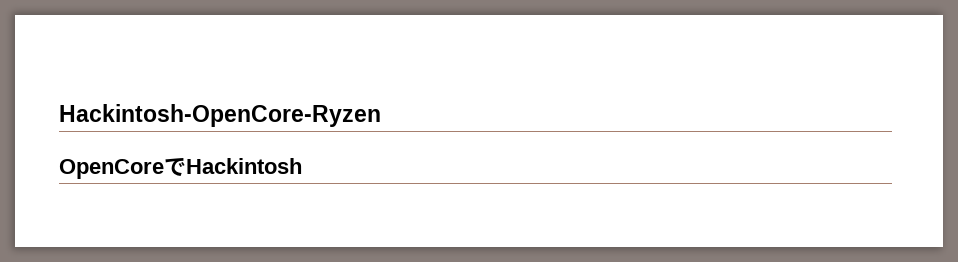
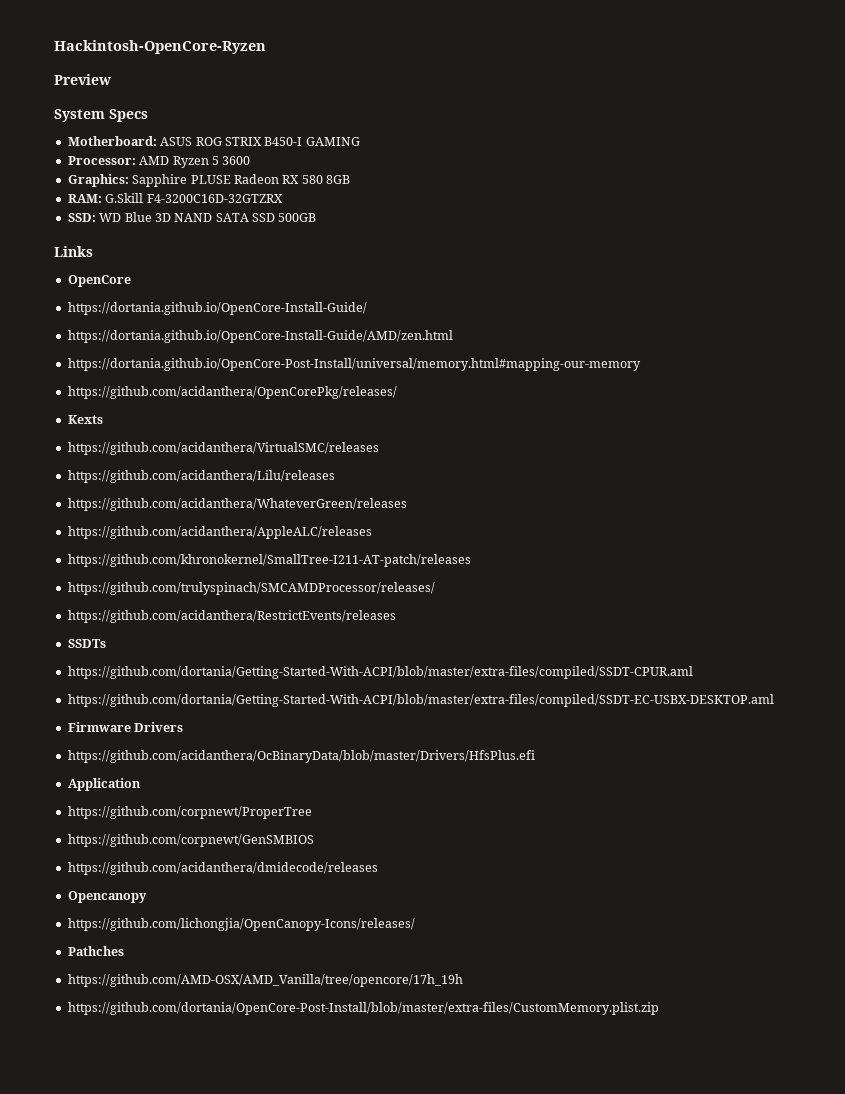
- OpenCoreでHackintosh
+ Preview
+ System Specs
+ Motherboard: ASUS ROG STRIX B450-I GAMING
+ Processor: AMD Ryzen 5 3600
+ Graphics: Sapphire PLUSE Radeon RX 580 8GB
+ RAM: G.Skill F4-3200C16D-32GTZRX
+ SSD: WD Blue 3D NAND SATA SSD 500GB
+ Links
+ OpenCore
+ https://dortania.github.io/OpenCore-Install-Guide/
+ https://dortania.github.io/OpenCore-Install-Guide/AMD/zen.html
+ https://dortania.github.io/OpenCore-Post-Install/universal/memory.html#mapping-our-memory
+ https://github.com/acidanthera/OpenCorePkg/releases/
+ Kexts
+ https://github.com/acidanthera/VirtualSMC/releases
+ https://github.com/acidanthera/Lilu/releases
+ https://github.com/acidanthera/WhateverGreen/releases
+ https://github.com/acidanthera/AppleALC/releases
+ https://github.com/khronokernel/SmallTree-I211-AT-patch/releases
+ https://github.com/trulyspinach/SMCAMDProcessor/releases/
+ https://github.com/acidanthera/RestrictEvents/releases
+ SSDTs
+ https://github.com/dortania/Getting-Started-With-ACPI/blob/master/extra-files/compiled/SSDT-CPUR.aml
+ https://github.com/dortania/Getting-Started-With-ACPI/blob/master/extra-files/compiled/SSDT-EC-USBX-DESKTOP.aml
+ Firmware Drivers
+ https://github.com/acidanthera/OcBinaryData/blob/master/Drivers/HfsPlus.efi
+ Application
+ https://github.com/corpnewt/ProperTree
+ https://github.com/corpnewt/GenSMBIOS
+ https://github.com/acidanthera/dmidecode/releases
+ Opencanopy
+ https://github.com/lichongjia/OpenCanopy-Icons/releases/
+ Pathches
+ https://github.com/AMD-OSX/AMD_Vanilla/tree/opencore/17h_19h
+ https://github.com/dortania/OpenCore-Post-Install/blob/master/extra-files/CustomMemory.plist.zip

